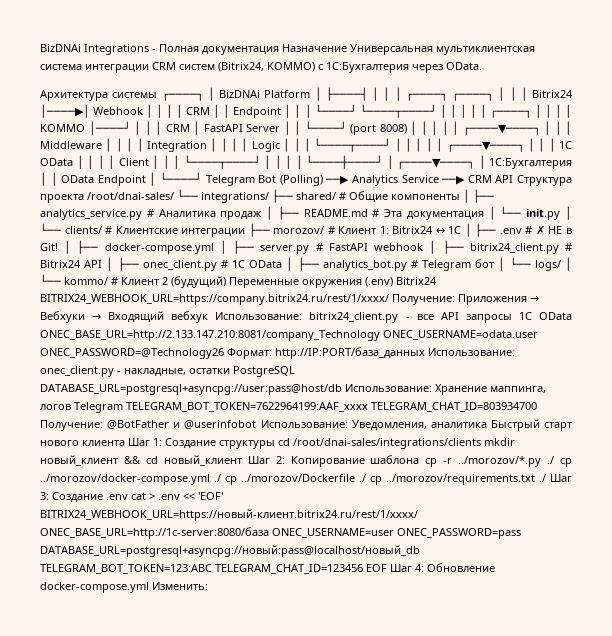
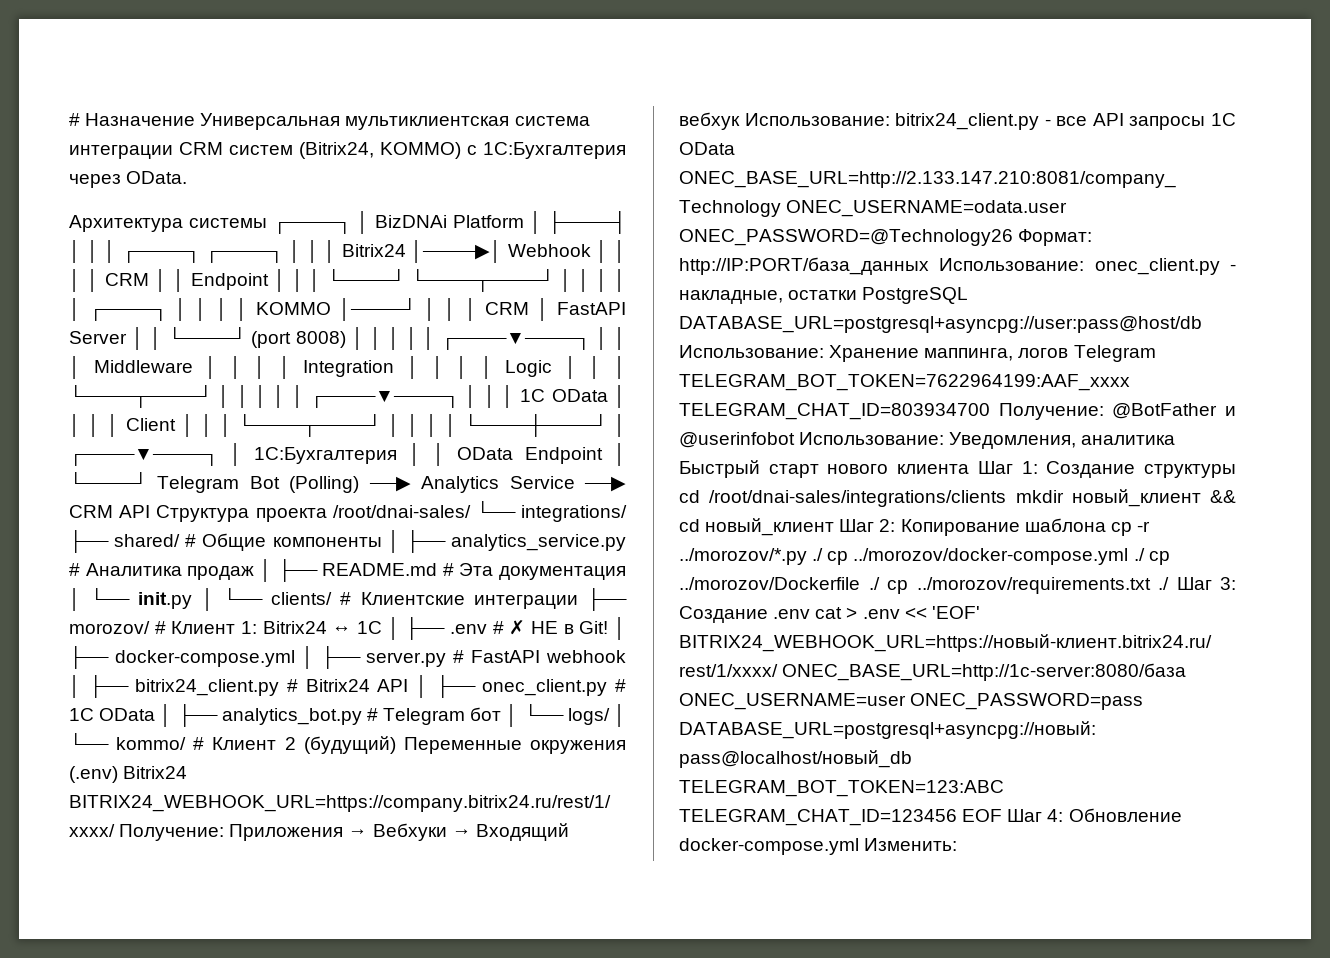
- BizDNAi Integrations - Полная документация Назначение Универсальная мультиклиентская система интеграции CRM систем (Bitrix24, KOMMO) с 1С:Бухгалтерия через OData.
+ # Назначение Универсальная мультиклиентская система интеграции CRM систем (Bitrix24, KOMMO) с 1С:Бухгалтерия через OData.

